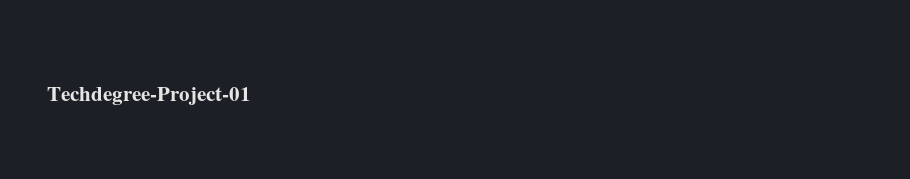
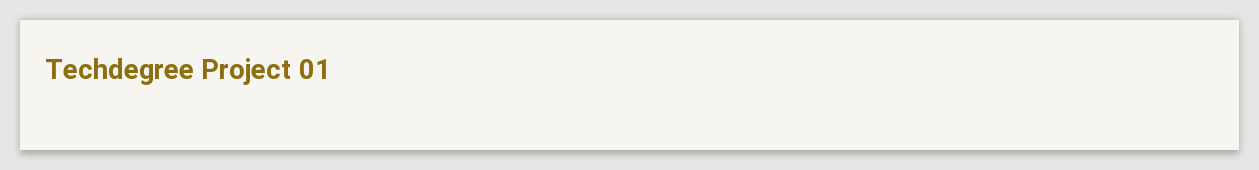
- Techdegree-Project-01
+ Techdegree Project 01

